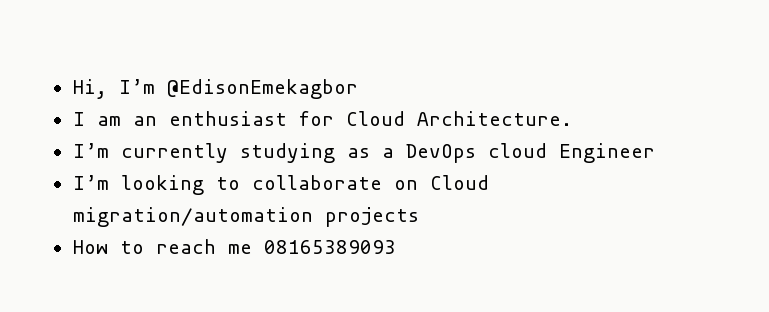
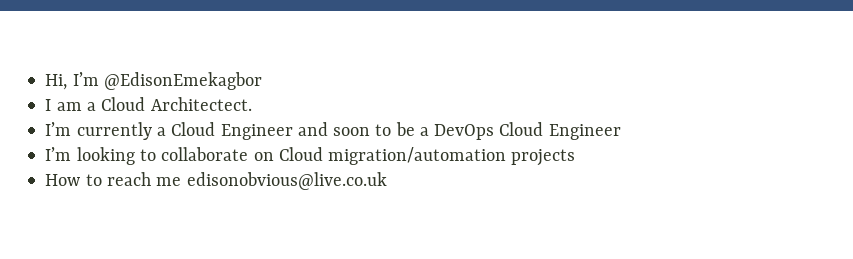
- I am an enthusiast for Cloud Architecture.
- I’m currently studying as a DevOps cloud Engineer
+ I am a Cloud Architectect.
+ I’m currently a Cloud Engineer and soon to be a DevOps Cloud Engineer
- How to reach me 08165389093
+ How to reach me edisonobvious@live.co.uk

